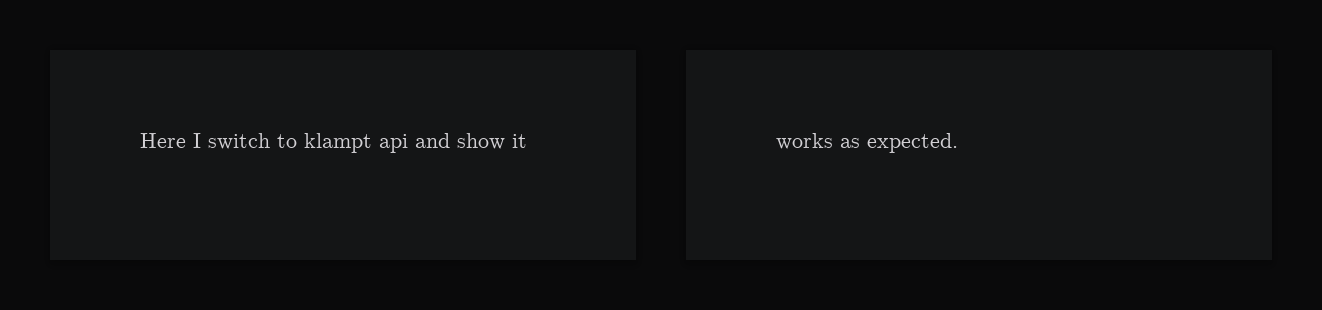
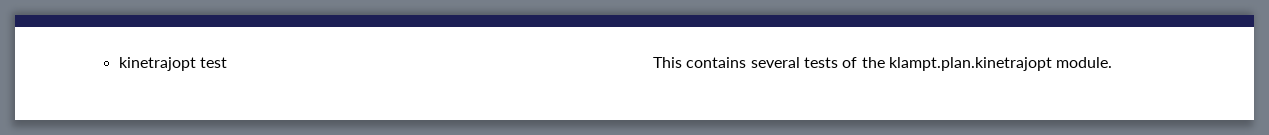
- Here I switch to klampt api and show it works as expected.
+ kinetrajopt test
+ This contains several tests of the klampt.plan.kinetrajopt module.

